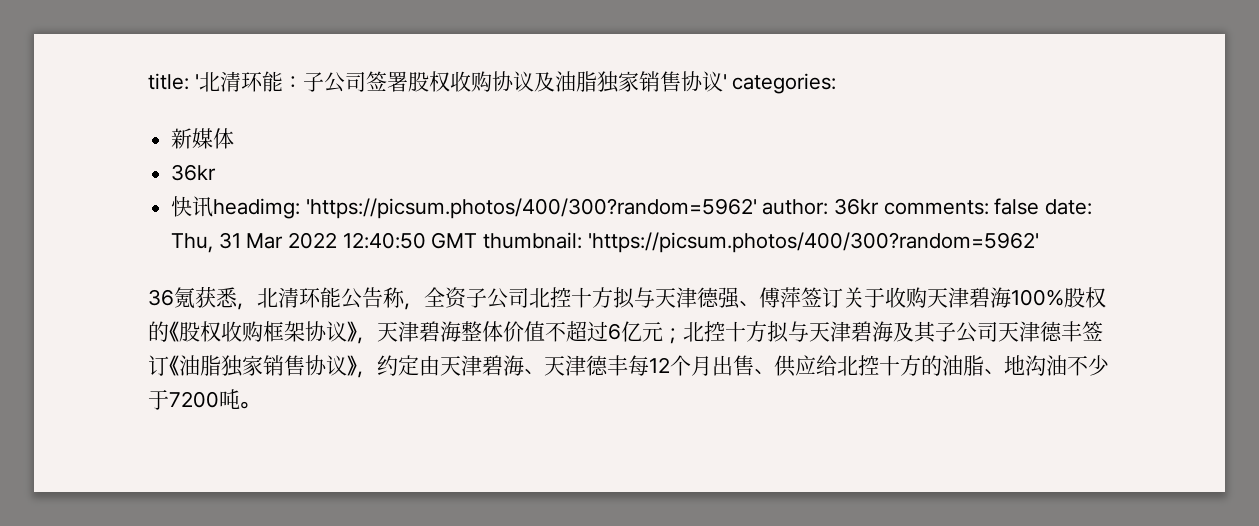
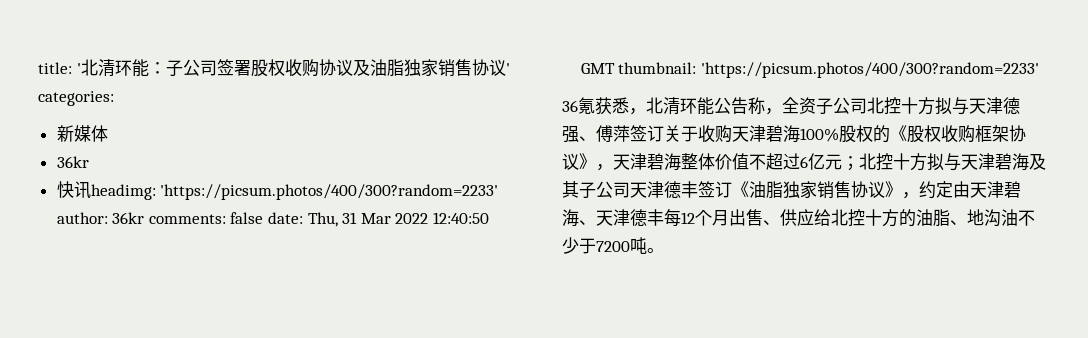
- 快讯headimg: 'https://picsum.photos/400/300?random=5962' author: 36kr comments: false date: Thu, 31 Mar 2022 12:40:50 GMT thumbnail: 'https://picsum.photos/400/300?random=5962'
+ 快讯headimg: 'https://picsum.photos/400/300?random=2233' author: 36kr comments: false date: Thu, 31 Mar 2022 12:40:50 GMT thumbnail: 'https://picsum.photos/400/300?random=2233'

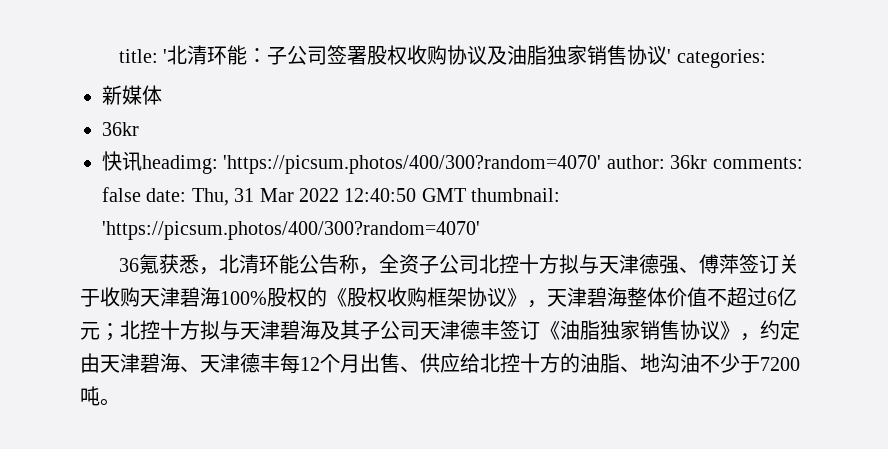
- 快讯headimg: 'https://picsum.photos/400/300?random=2233' author: 36kr comments: false date: Thu, 31 Mar 2022 12:40:50 GMT thumbnail: 'https://picsum.photos/400/300?random=2233'
+ 快讯headimg: 'https://picsum.photos/400/300?random=4070' author: 36kr comments: false date: Thu, 31 Mar 2022 12:40:50 GMT thumbnail: 'https://picsum.photos/400/300?random=4070'

